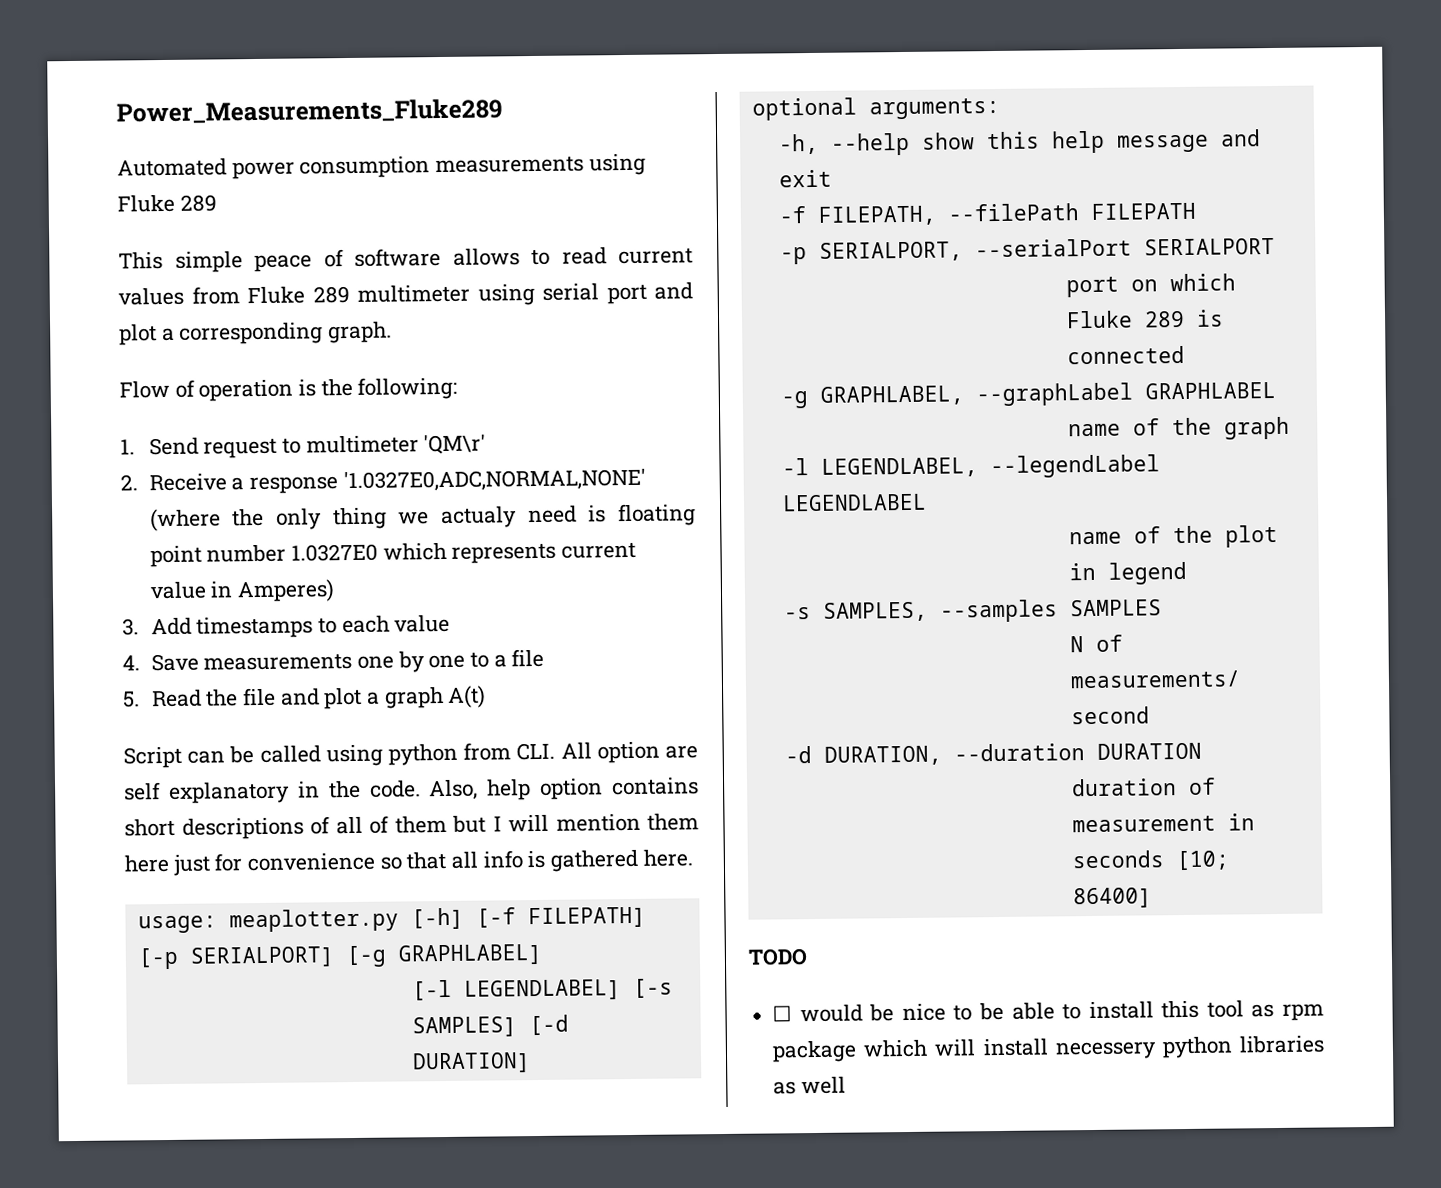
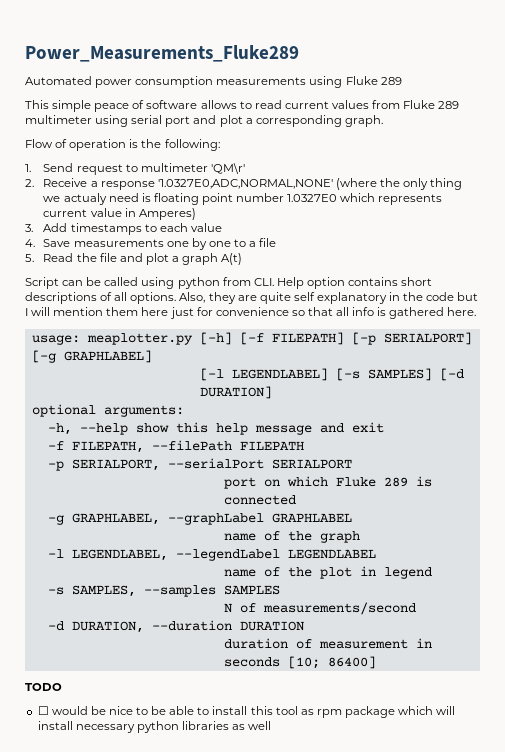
- Script can be called using python from CLI. All option are self explanatory in the code. Also, help option contains short descriptions of all of them but I will mention them here just for convenience so that all info is gathered here.
+ Script can be called using python from CLI. Help option contains short descriptions of all options. Also, they are quite self explanatory in the code but I will mention them here just for convenience so that all info is gathered here.
- ☐ would be nice to be able to install this tool as rpm package which will install necessery python libraries as well
+ ☐ would be nice to be able to install this tool as rpm package which will install necessary python libraries as well

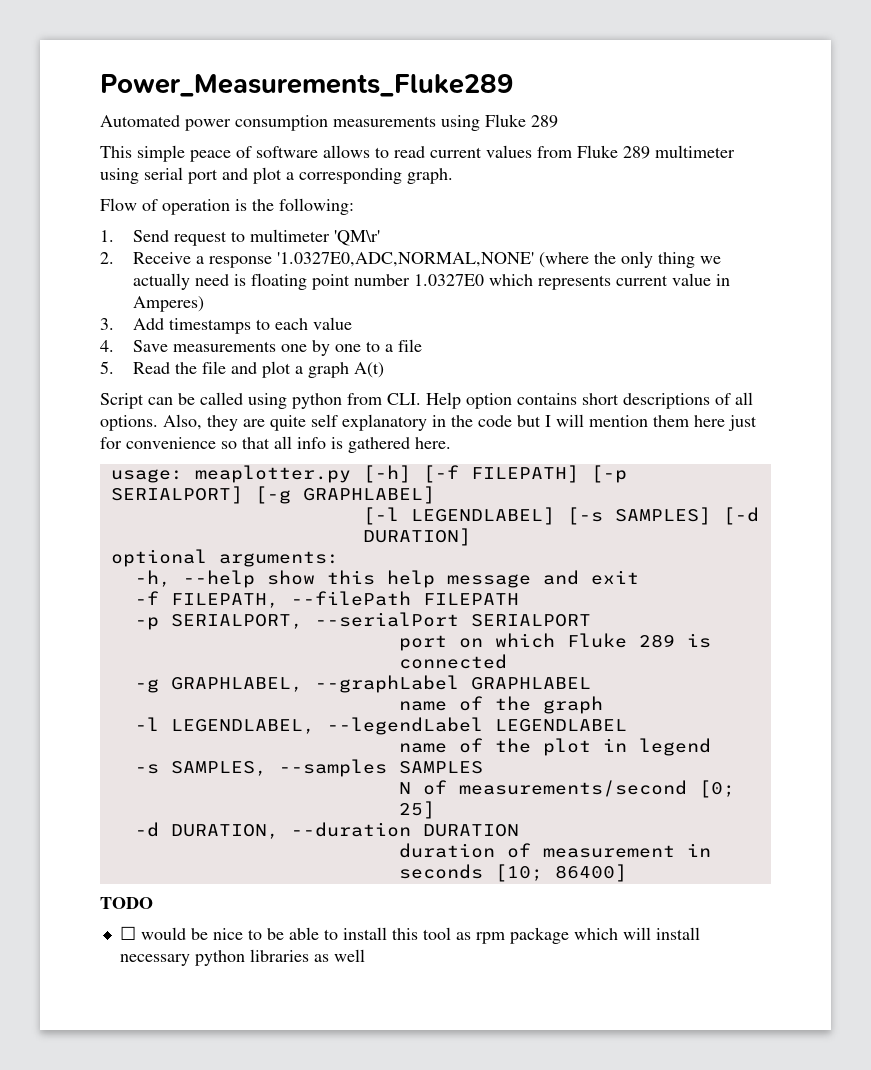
- 2. Receive a response '1.0327E0,ADC,NORMAL,NONE' (where the only thing we actualy need is floating point number 1.0327E0 which represents current value in Amperes)
+ 2. Receive a response '1.0327E0,ADC,NORMAL,NONE' (where the only thing we actually need is floating point number 1.0327E0 which represents current value in Amperes)
- N of measurements/second
+ N of measurements/second [0; 25]

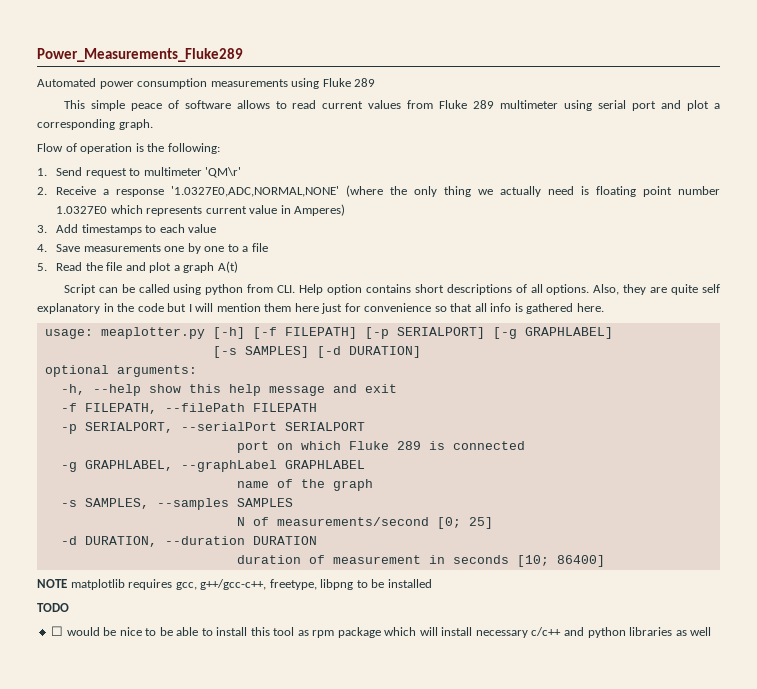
- [-l LEGENDLABEL] [-s SAMPLES] [-d DURATION]
+ [-s SAMPLES] [-d DURATION]
- -l LEGENDLABEL, --legendLabel LEGENDLABEL
- name of the plot in legend
+ NOTE matplotlib requires gcc, g++/gcc-c++, freetype, libpng to be installed
- ☐ would be nice to be able to install this tool as rpm package which will install necessary python libraries as well
+ ☐ would be nice to be able to install this tool as rpm package which will install necessary c/c++ and python libraries as well

